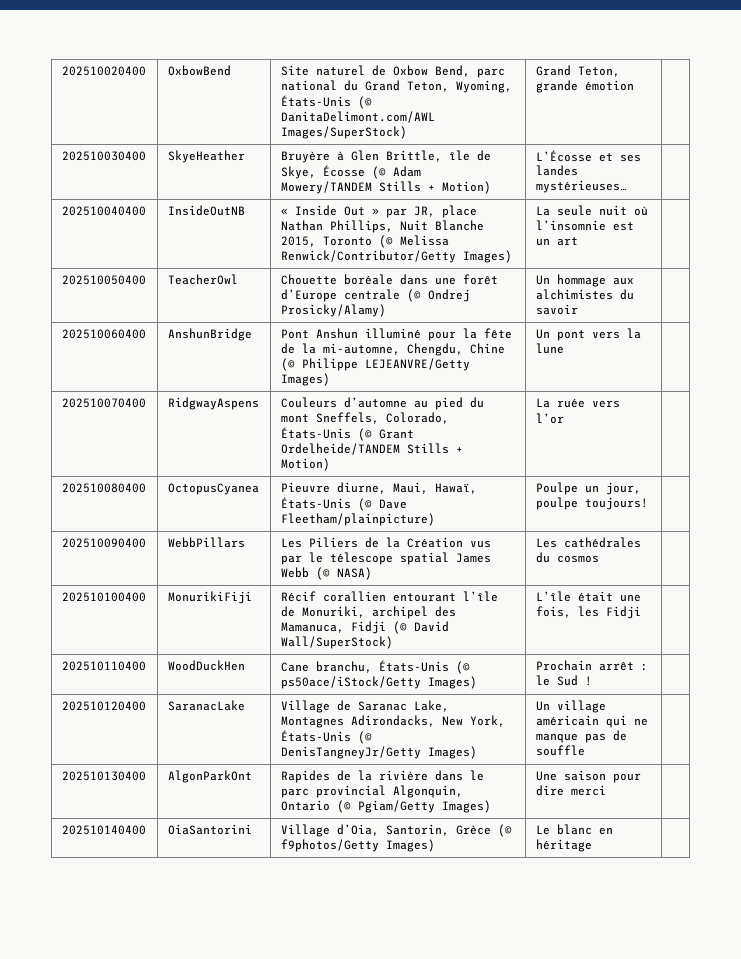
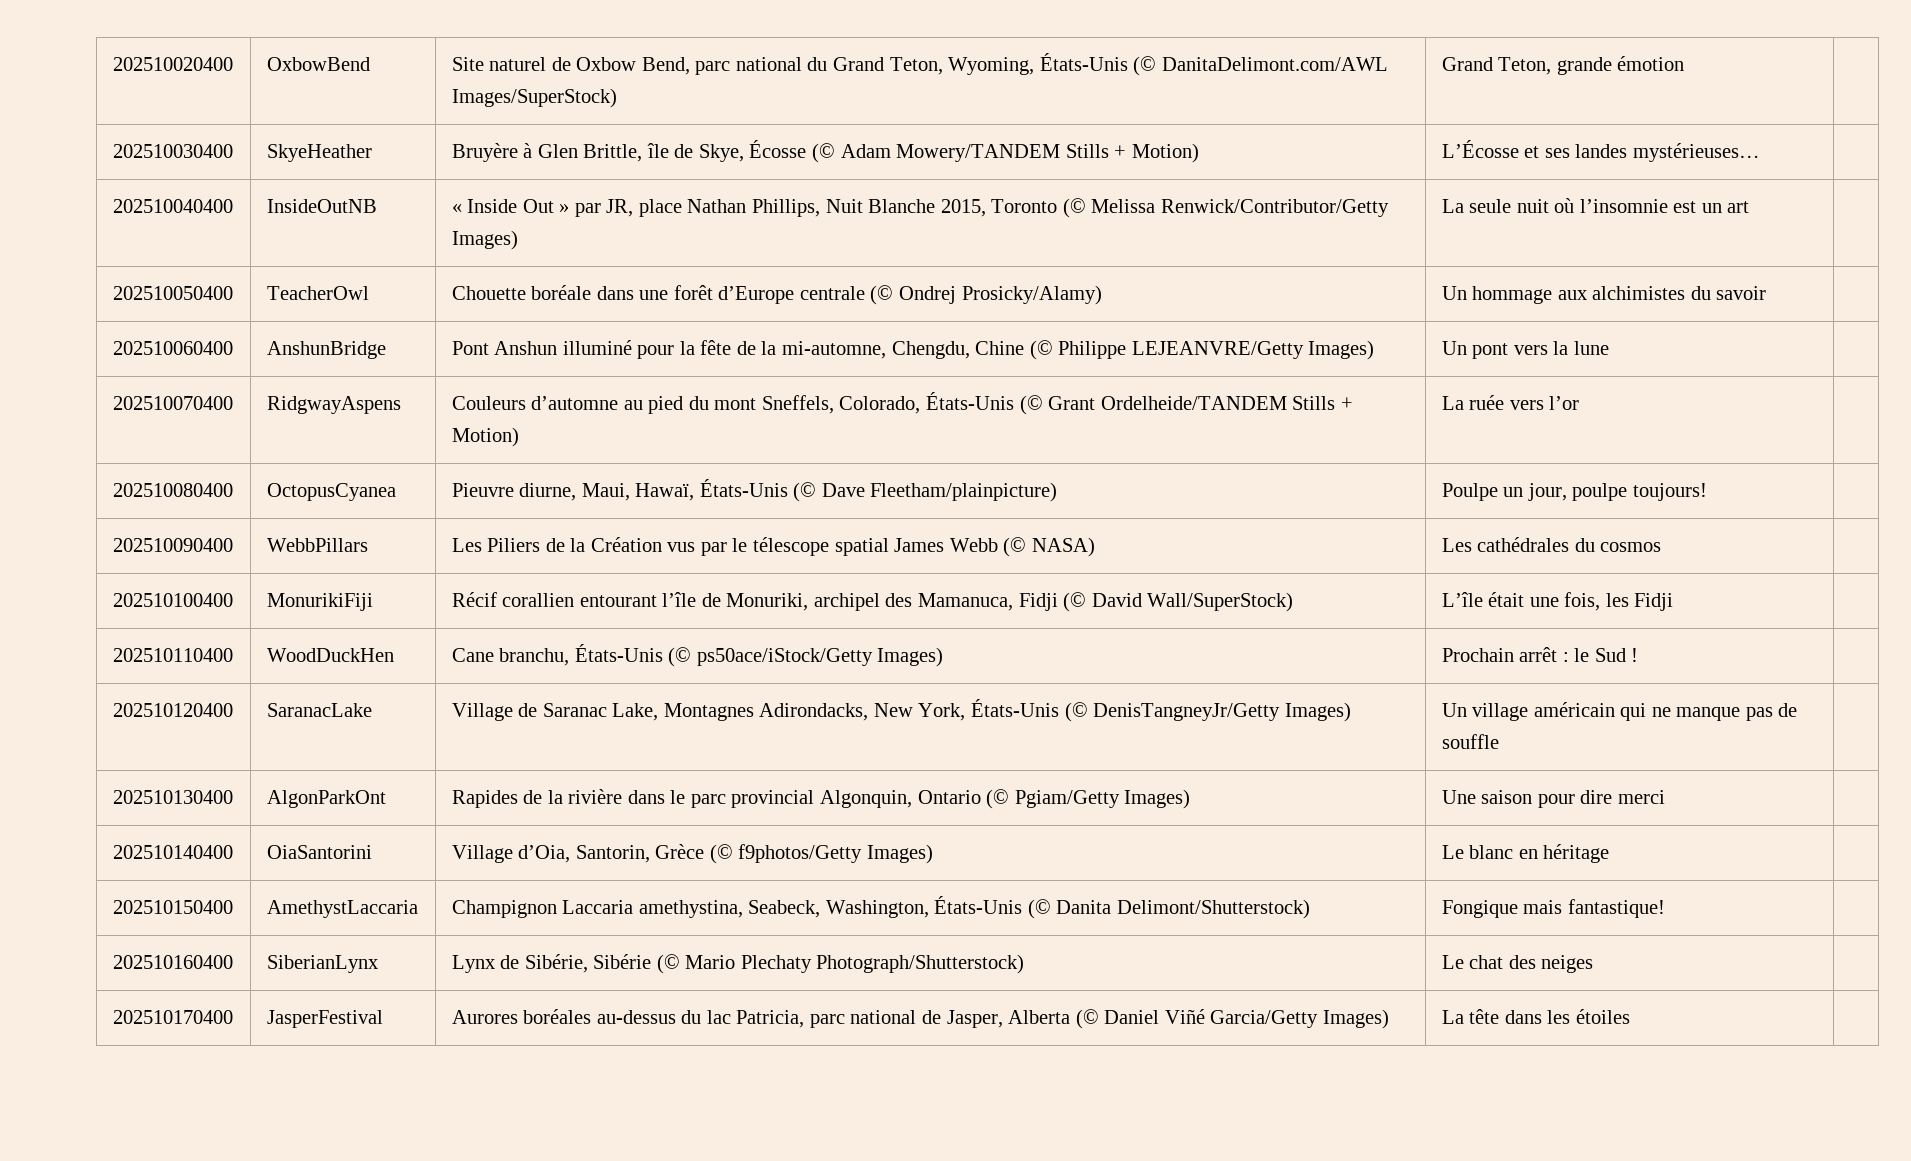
+ 202510150400 | AmethystLaccaria | Champignon Laccaria amethystina, Seabeck, Washington, États-Unis (© Danita Delimont/Shutterstock) | Fongique mais fantastique! |
+ 202510160400 | SiberianLynx | Lynx de Sibérie, Sibérie (© Mario Plechaty Photograph/Shutterstock) | Le chat des neiges |
+ 202510170400 | JasperFestival | Aurores boréales au-dessus du lac Patricia, parc national de Jasper, Alberta (© Daniel Viñé Garcia/Getty Images) | La tête dans les étoiles |

